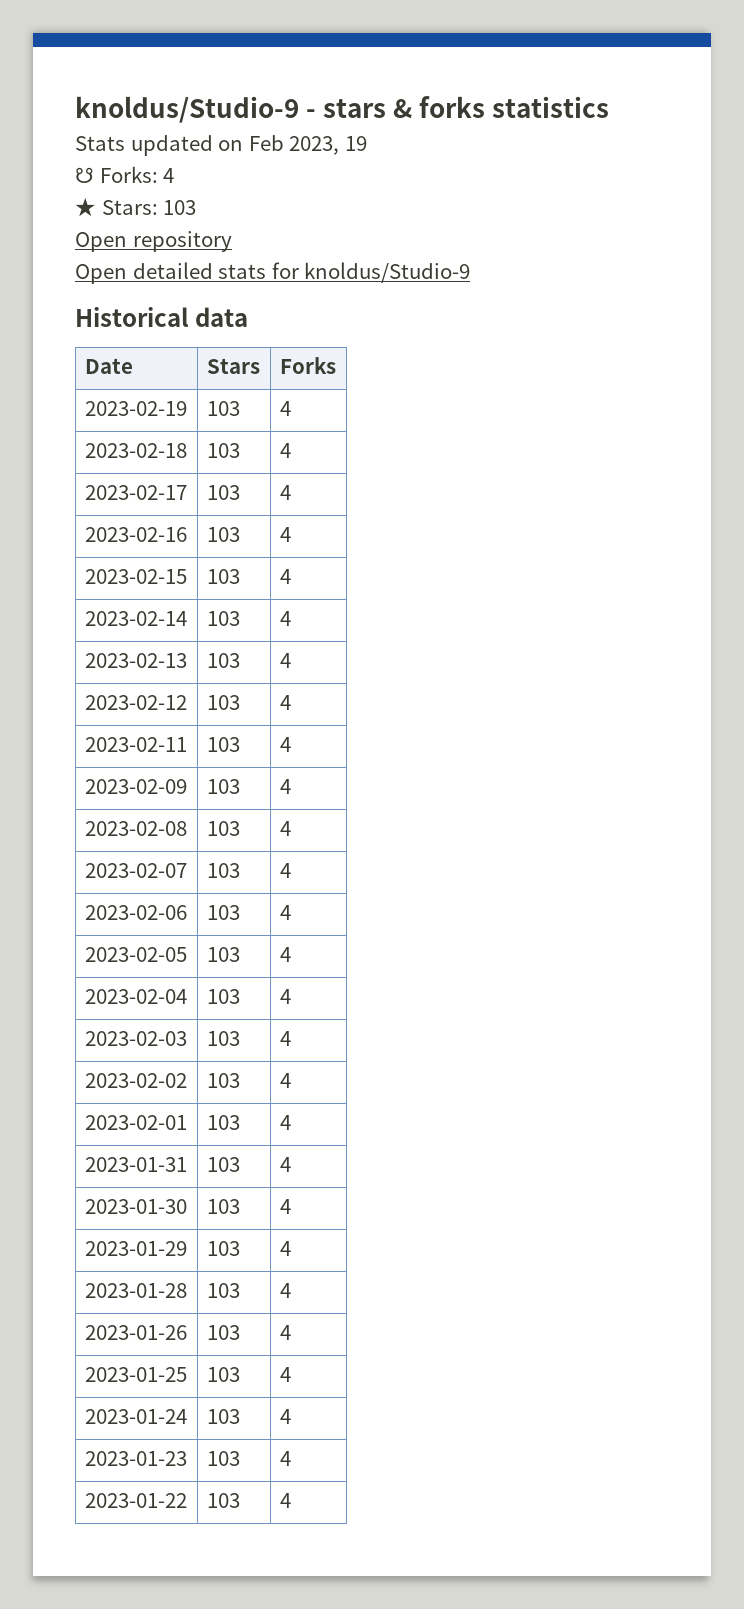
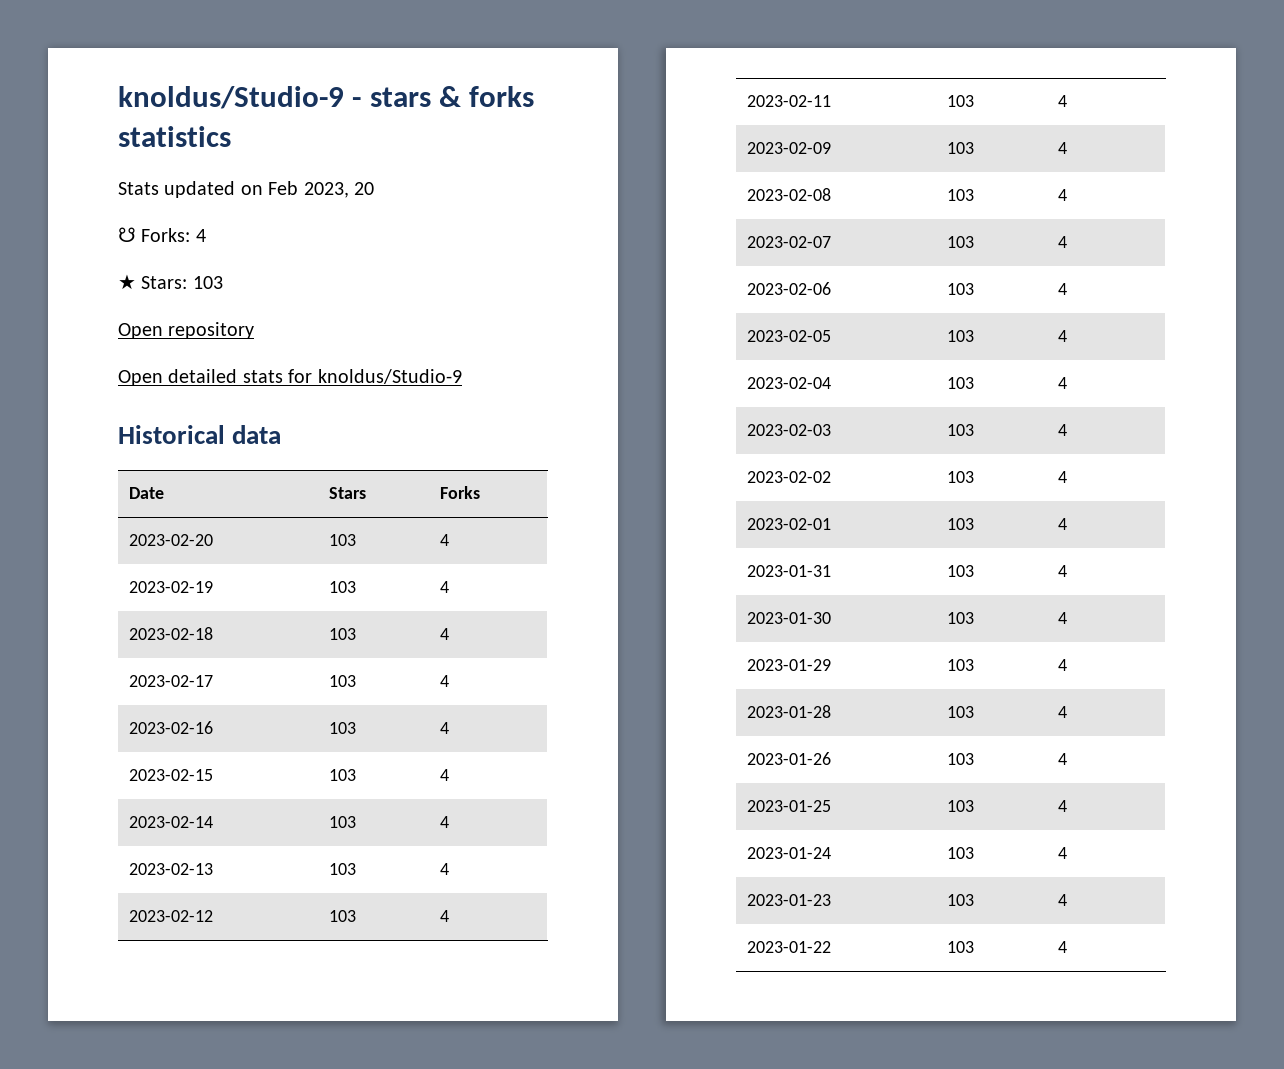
- Stats updated on Feb 2023, 19
+ Stats updated on Feb 2023, 20
+ 2023-02-20 | 103 | 4

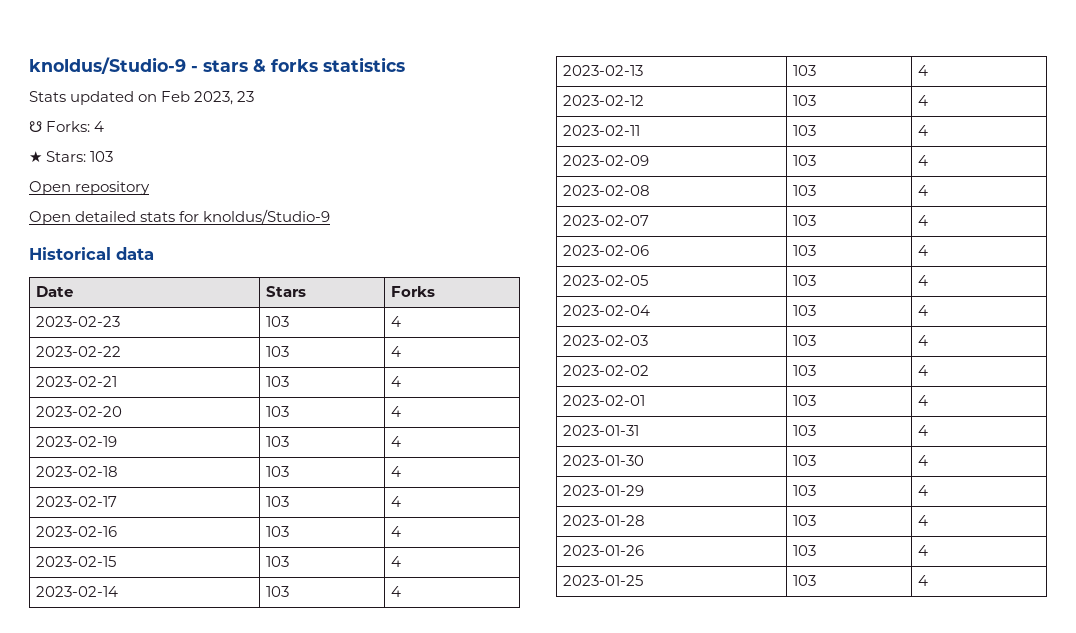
- Stats updated on Feb 2023, 20
+ Stats updated on Feb 2023, 23
+ 2023-02-23 | 103 | 4
+ 2023-02-22 | 103 | 4
+ 2023-02-21 | 103 | 4
- 2023-01-24 | 103 | 4
- 2023-01-23 | 103 | 4
- 2023-01-22 | 103 | 4

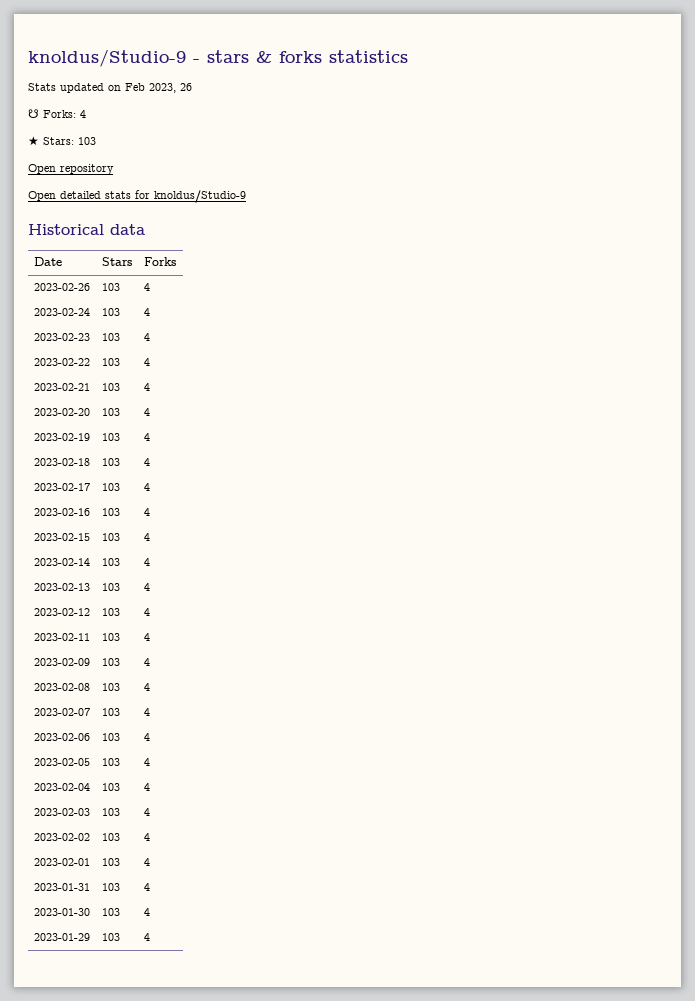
- Stats updated on Feb 2023, 23
+ Stats updated on Feb 2023, 26
+ 2023-02-26 | 103 | 4
+ 2023-02-24 | 103 | 4
- 2023-01-28 | 103 | 4
- 2023-01-26 | 103 | 4
- 2023-01-25 | 103 | 4

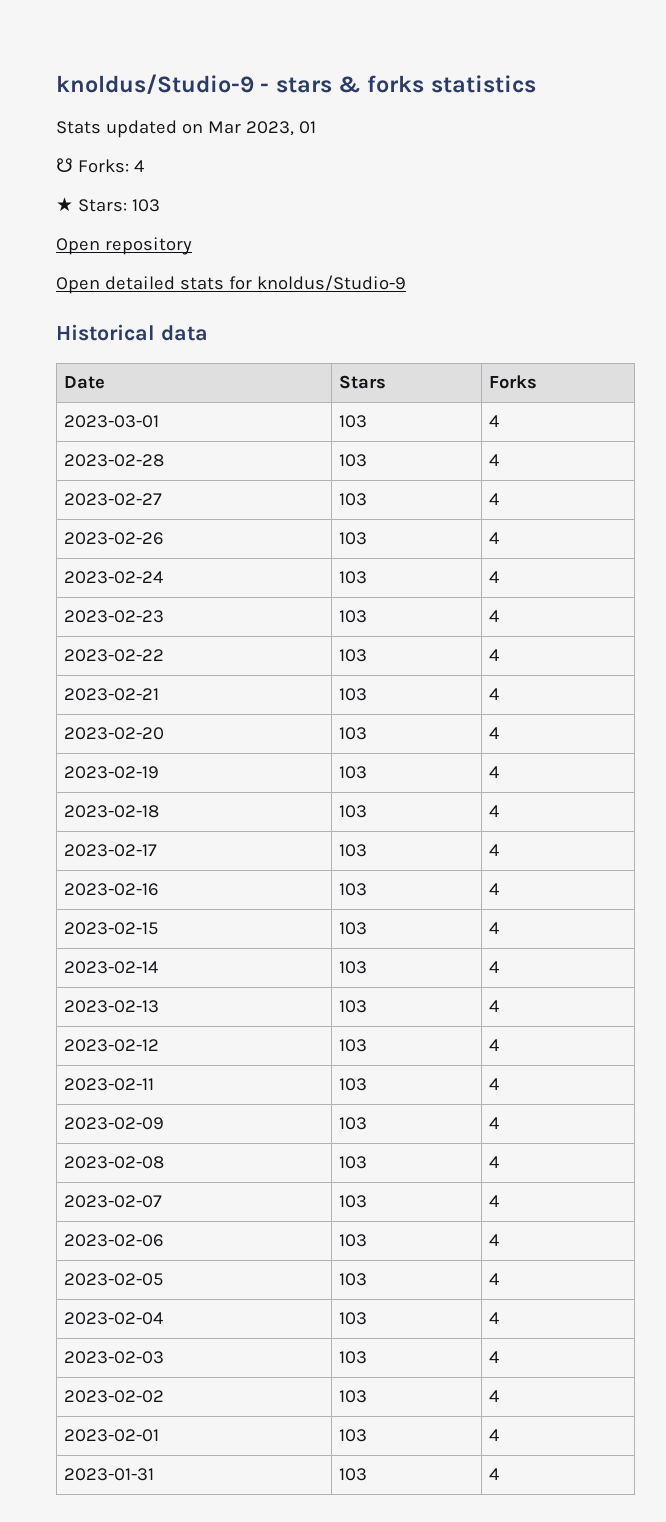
- Stats updated on Feb 2023, 26
+ Stats updated on Mar 2023, 01
+ 2023-03-01 | 103 | 4
+ 2023-02-28 | 103 | 4
+ 2023-02-27 | 103 | 4
- 2023-01-30 | 103 | 4
- 2023-01-29 | 103 | 4

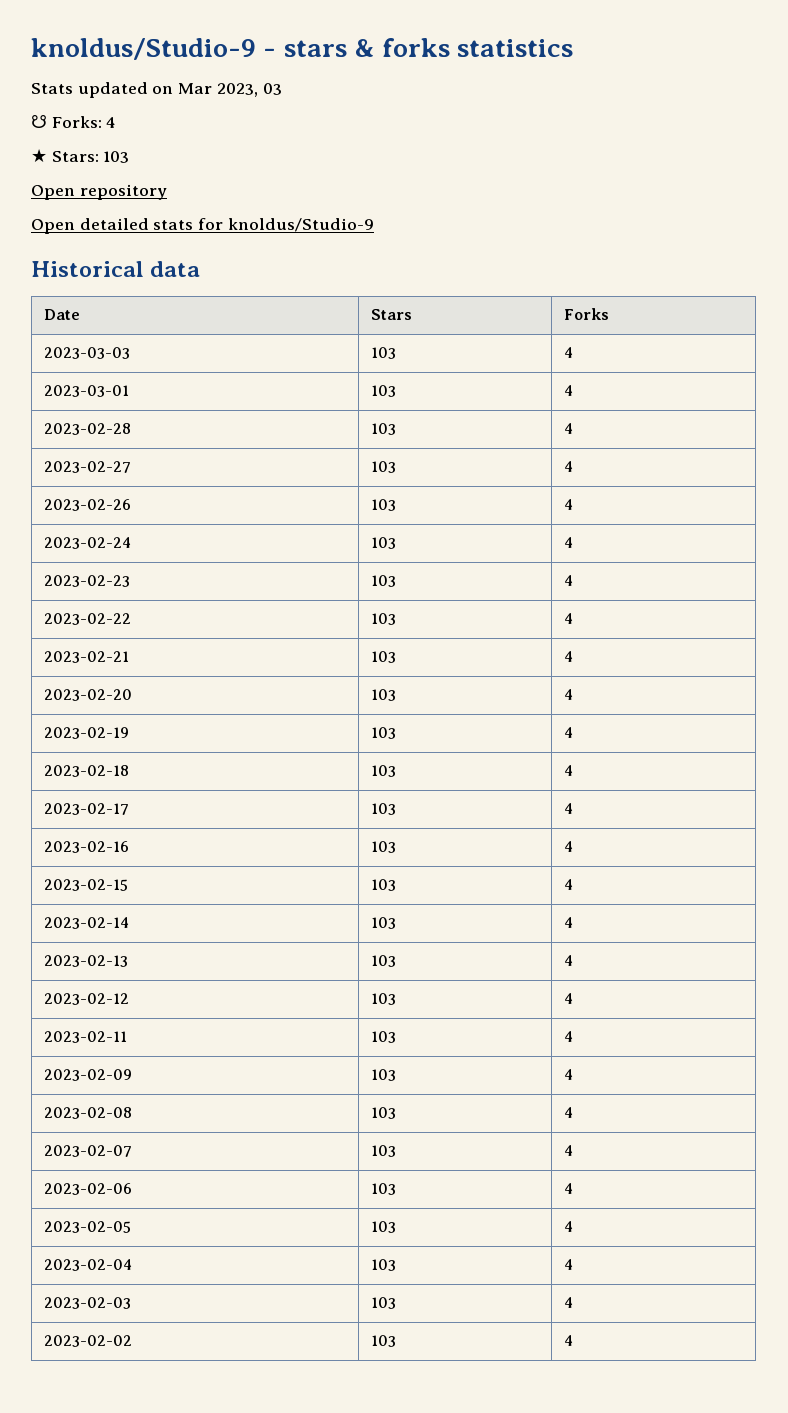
- Stats updated on Mar 2023, 01
+ Stats updated on Mar 2023, 03
+ 2023-03-03 | 103 | 4
- 2023-02-01 | 103 | 4
- 2023-01-31 | 103 | 4

